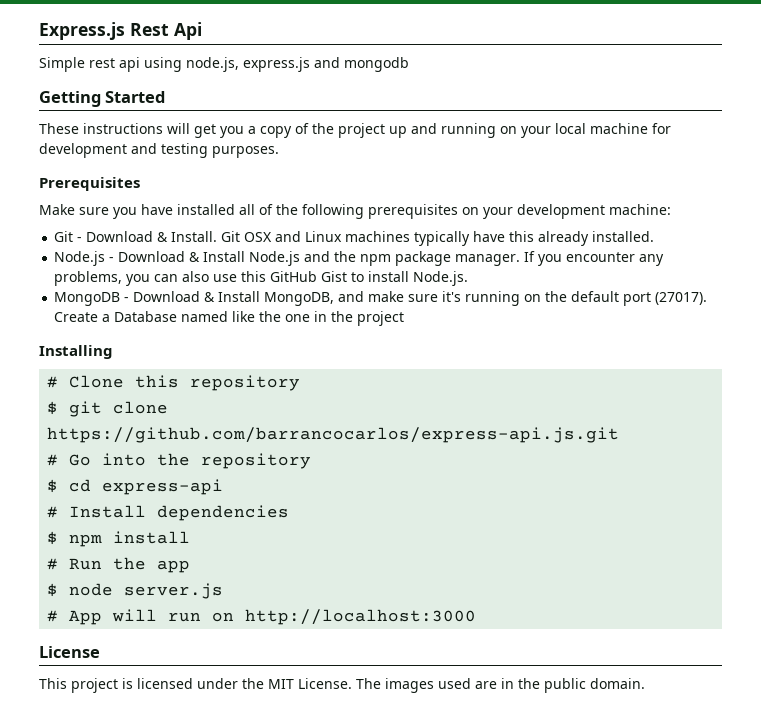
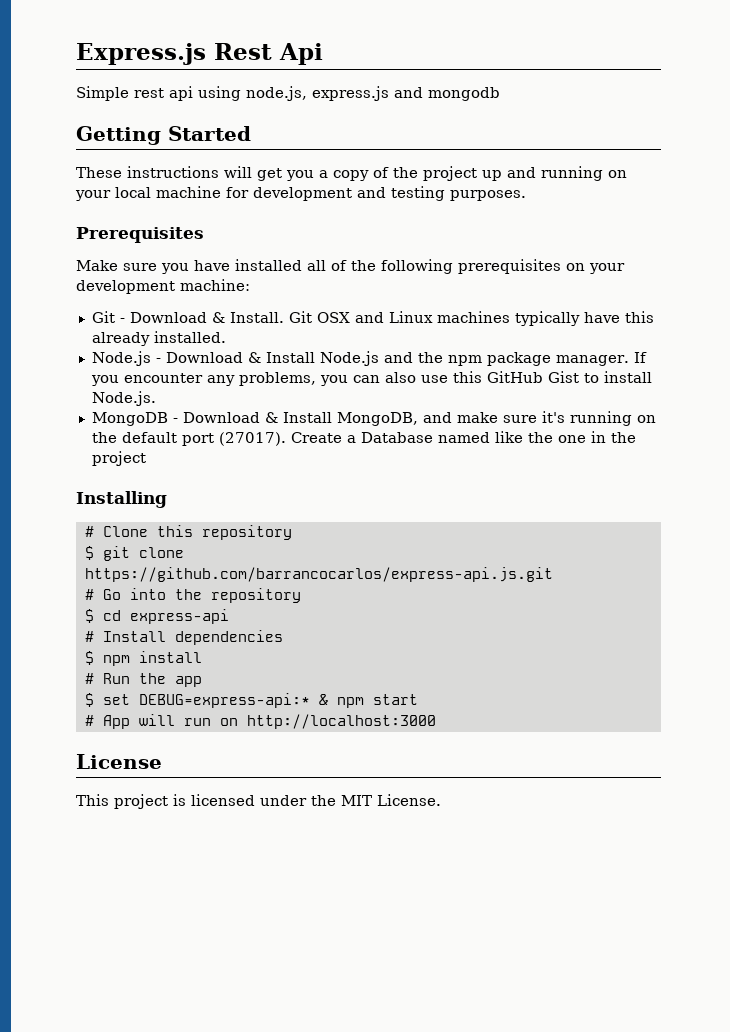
- $ node server.js
+ $ set DEBUG=express-api:* & npm start
- The images used are in the public domain.

